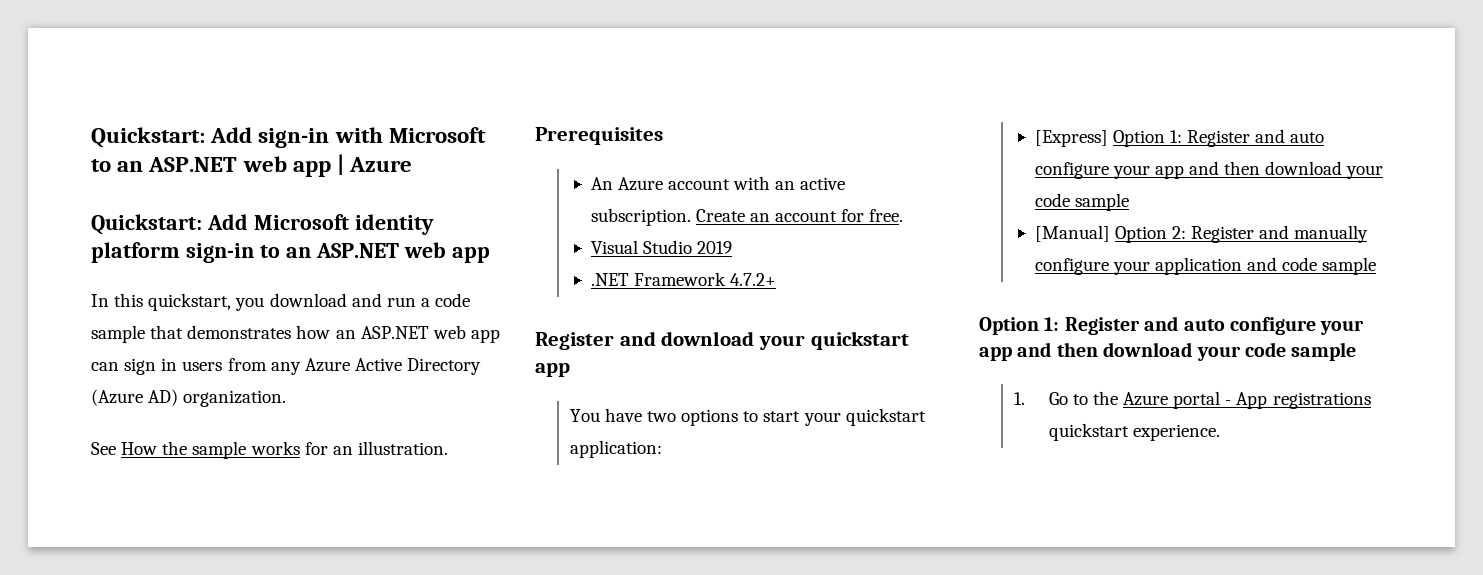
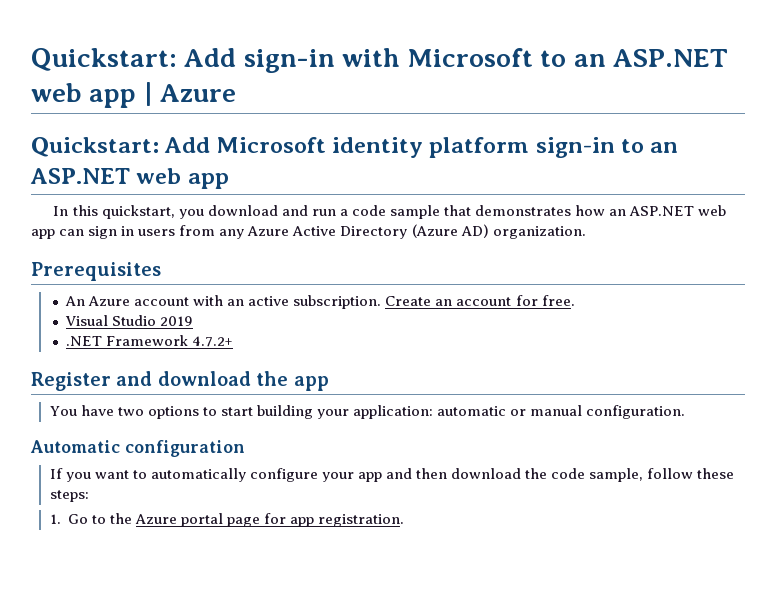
- See How the sample works for an illustration.
- Register and download your quickstart app
+ Register and download the app
- You have two options to start your quickstart application:
- [Express] Option 1: Register and auto configure your app and then download your code sample
- [Manual] Option 2: Register and manually configure your application and code sample
- Option 1: Register and auto configure your app and then download your code sample
+ You have two options to start building your application: automatic or manual configuration.
+ Automatic configuration
+ If you want to automatically configure your app and then download the code sample, follow these steps:
- 1. Go to the Azure portal - App registrations quickstart experience.
+ 1. Go to the Azure portal page for app registration.

